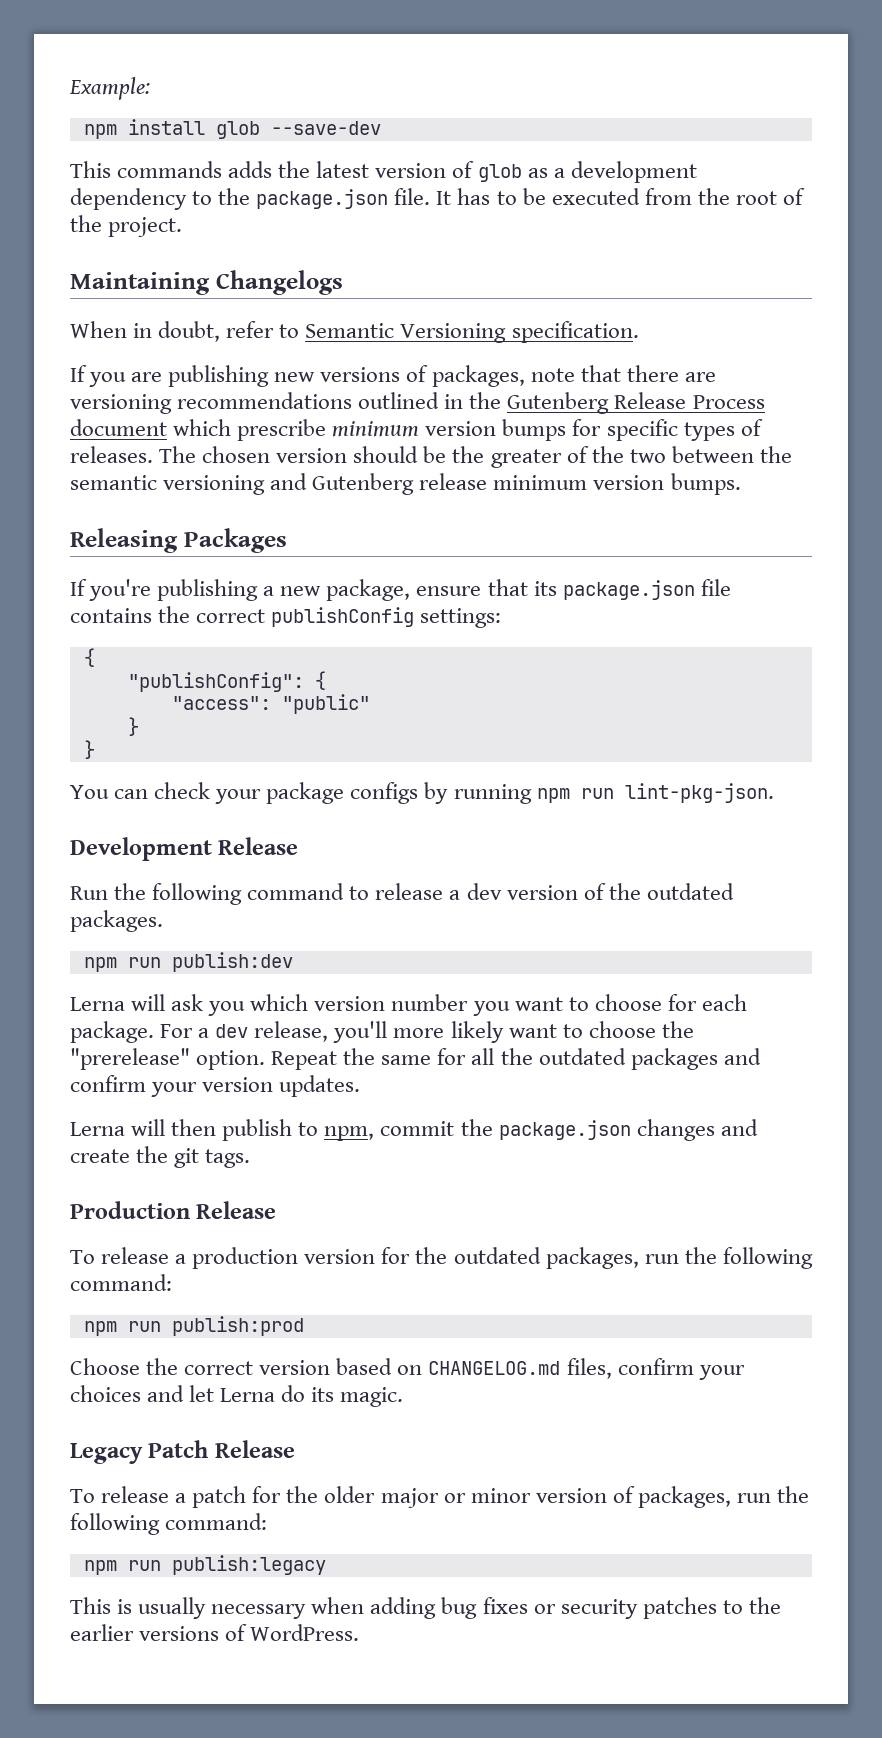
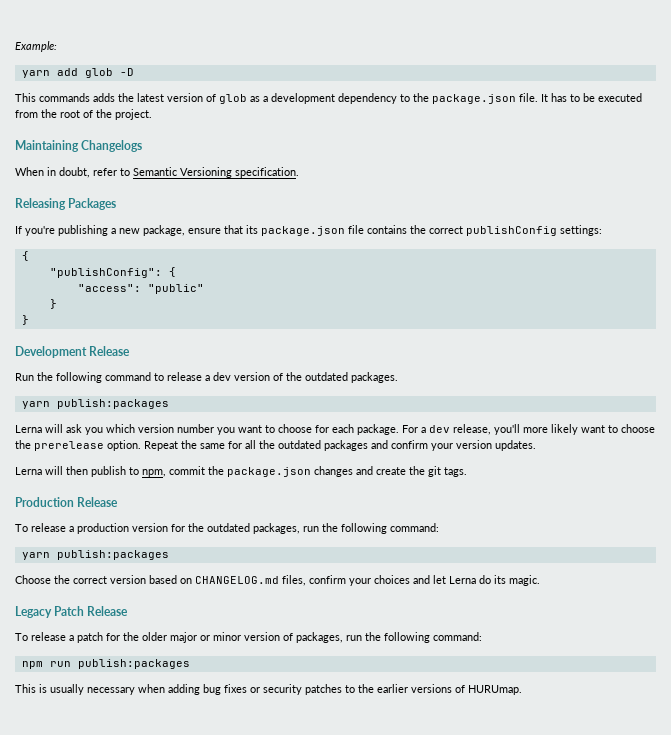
- npm install glob --save-dev
+ yarn add glob -D
- If you are publishing new versions of packages, note that there are versioning recommendations outlined in the Gutenberg Release Process document which prescribe minimum version bumps for specific types of releases. The chosen version should be the greater of the two between the semantic versioning and Gutenberg release minimum version bumps.
- You can check your package configs by running npm run lint-pkg-json.
  Run the following command to release a dev version of the outdated packages.
- npm run publish:dev
+ yarn publish:packages
- For a dev release, you'll more likely want to choose the "prerelease" option.
+ For a dev release, you'll more likely want to choose the prerelease option.
  To release a production version for the outdated packages, run the following command:
- npm run publish:prod
+ yarn publish:packages
- npm run publish:legacy
+ npm run publish:packages
- This is usually necessary when adding bug fixes or security patches to the earlier versions of WordPress.
+ This is usually necessary when adding bug fixes or security patches to the earlier versions of HURUmap.

